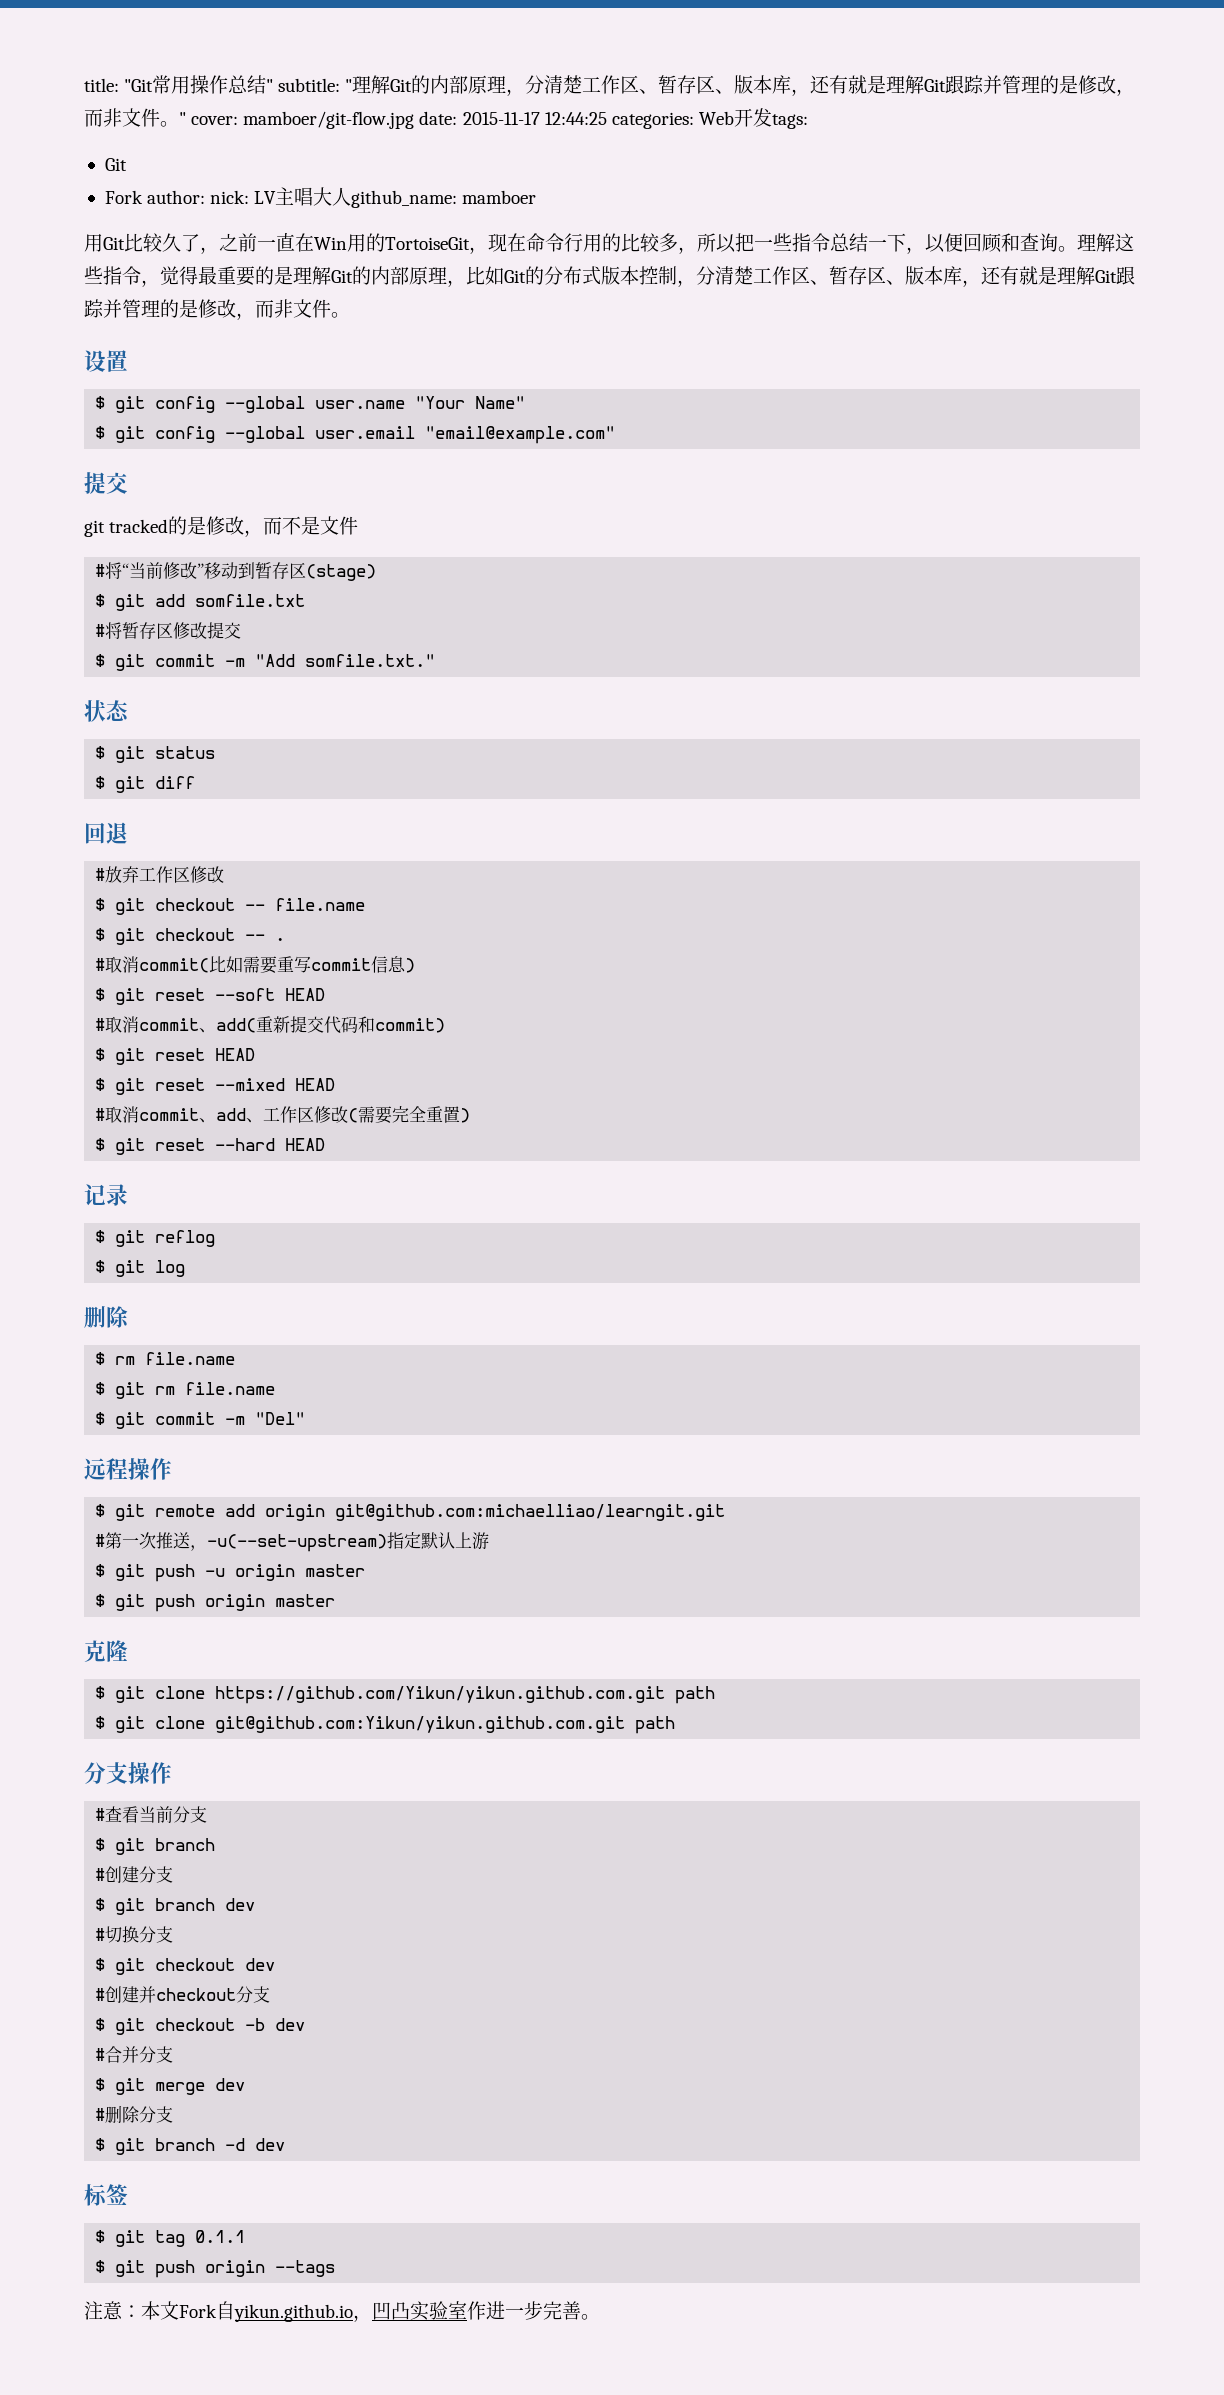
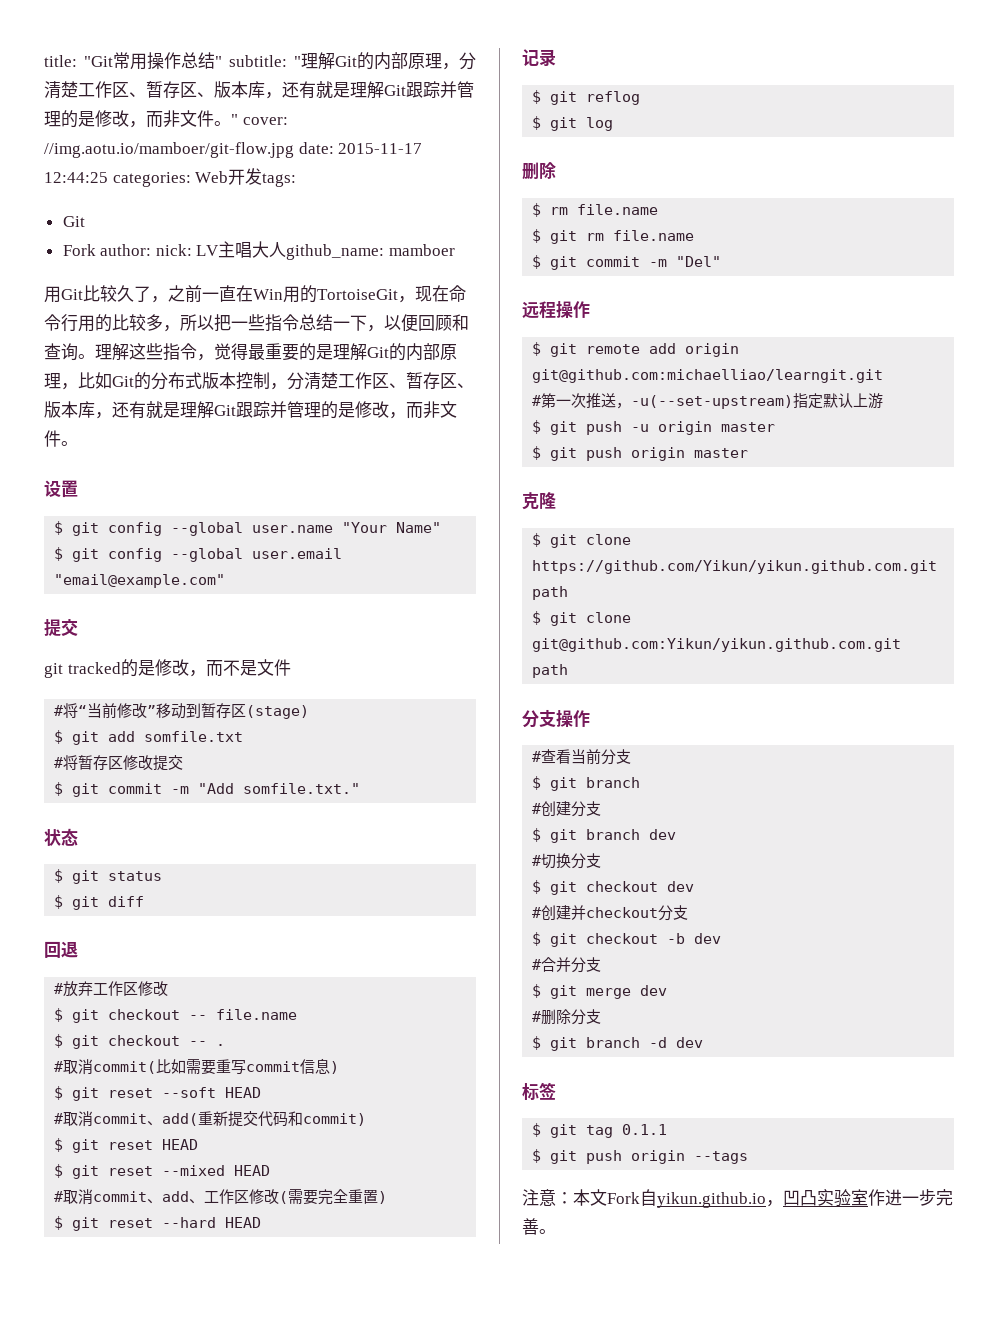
- " cover: mamboer/git-flow.jpg date: 2015-11-17 12:44:25 categories: Web开发tags:
+ " cover: //img.aotu.io/mamboer/git-flow.jpg date: 2015-11-17 12:44:25 categories: Web开发tags:

